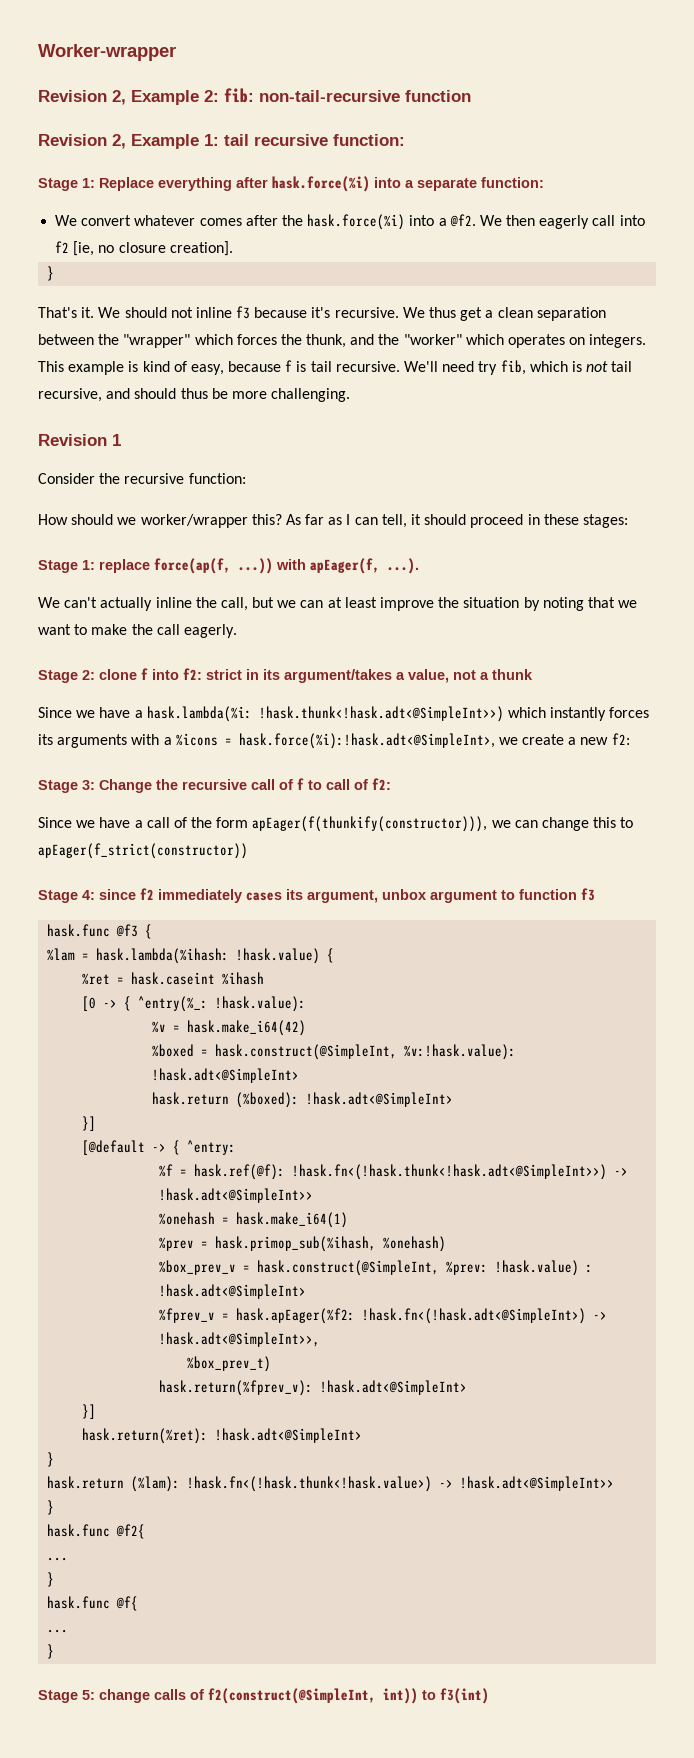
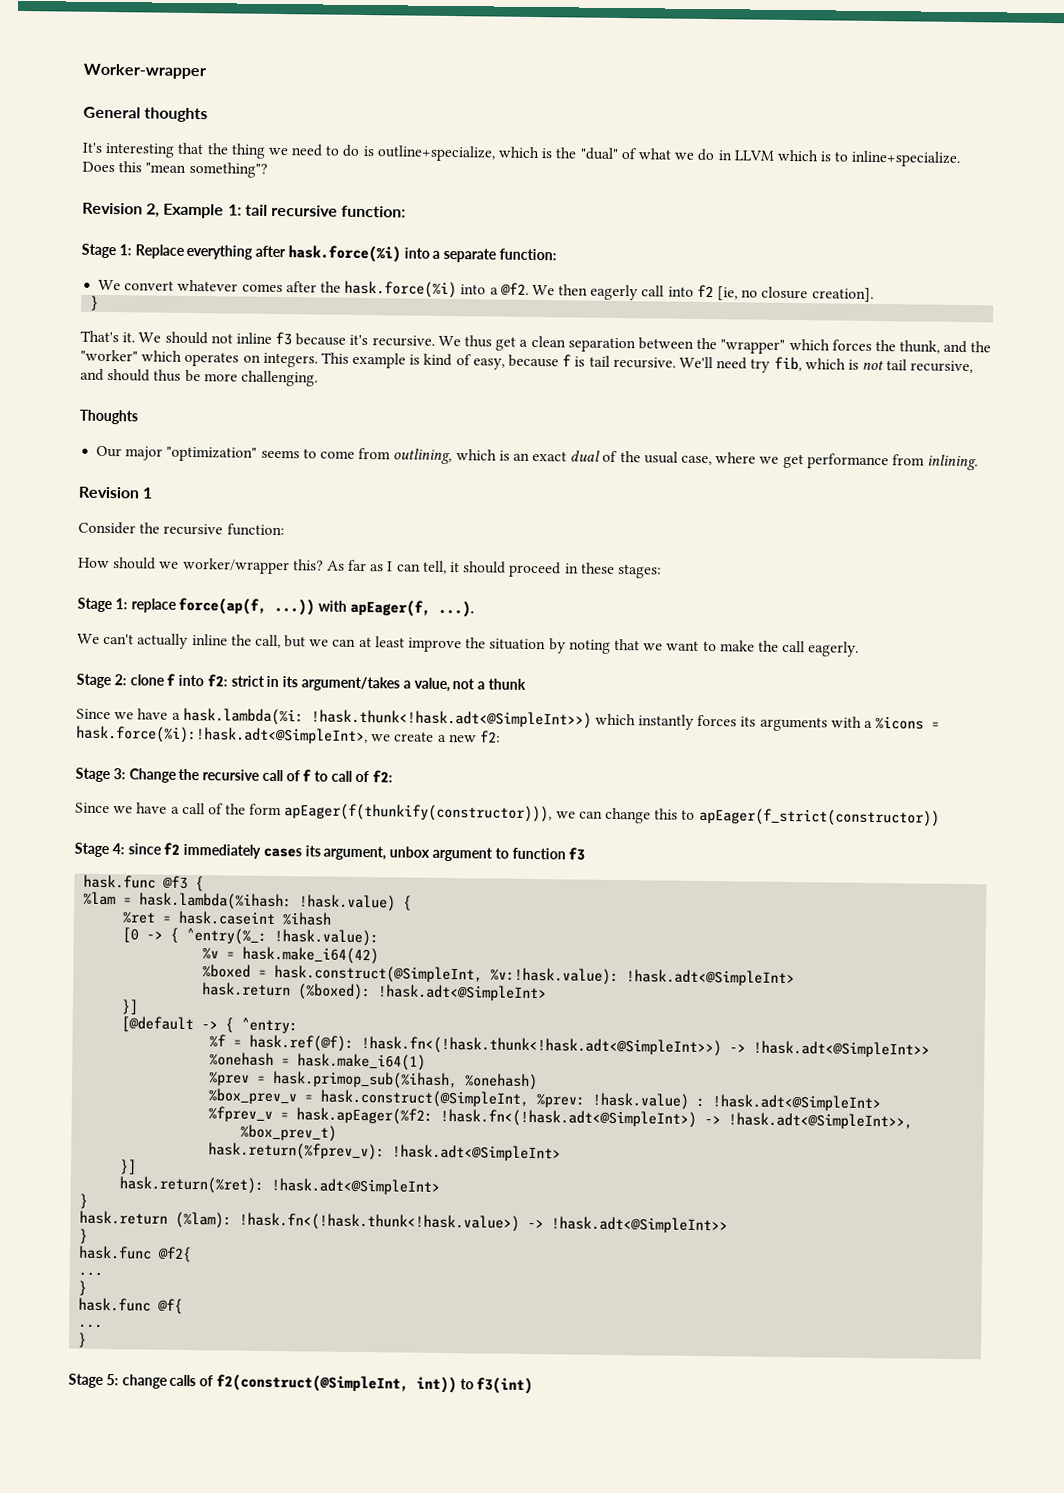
- Revision 2, Example 2: fib: non-tail-recursive function
+ General thoughts
+ It's interesting that the thing we need to do is outline+specialize, which is the "dual" of what we do in LLVM which is to inline+specialize. Does this "mean something"?
+ Thoughts
+ Our major "optimization" seems to come from outlining, which is an exact dual of the usual case, where we get performance from inlining.

